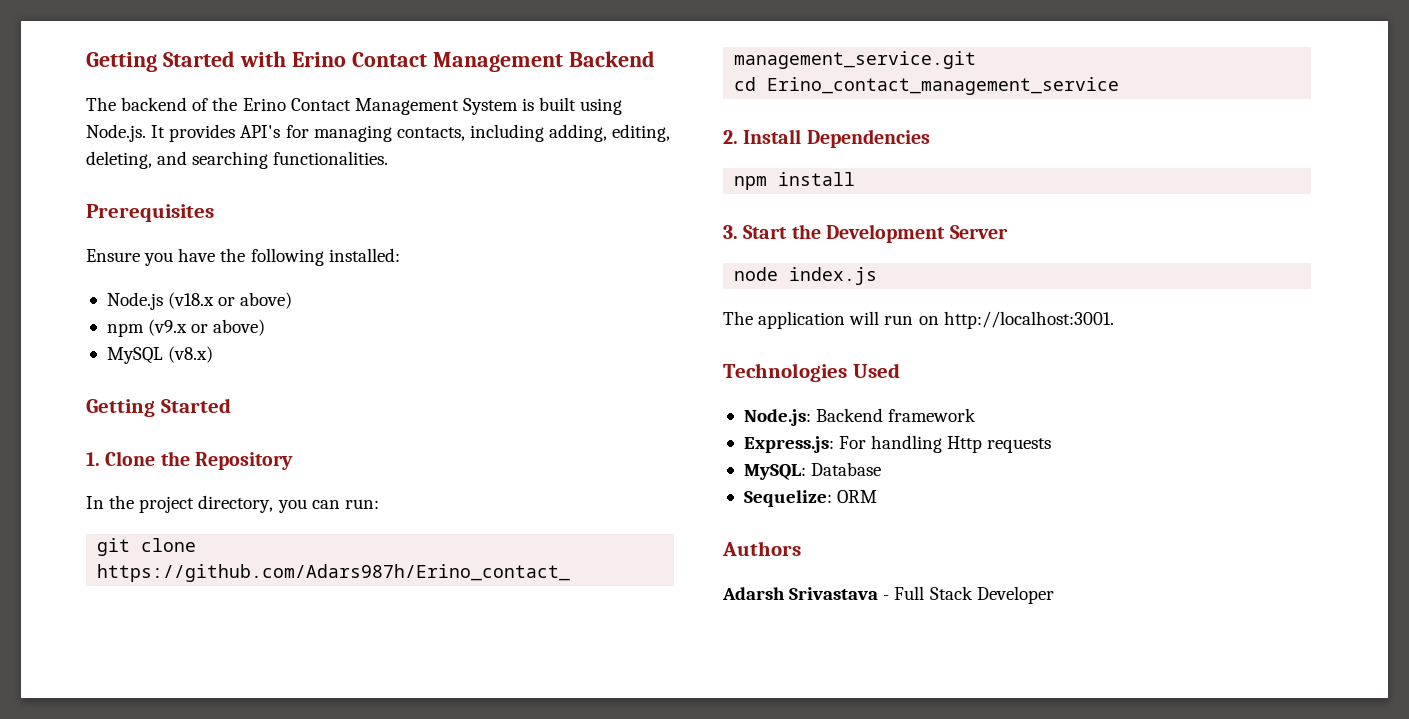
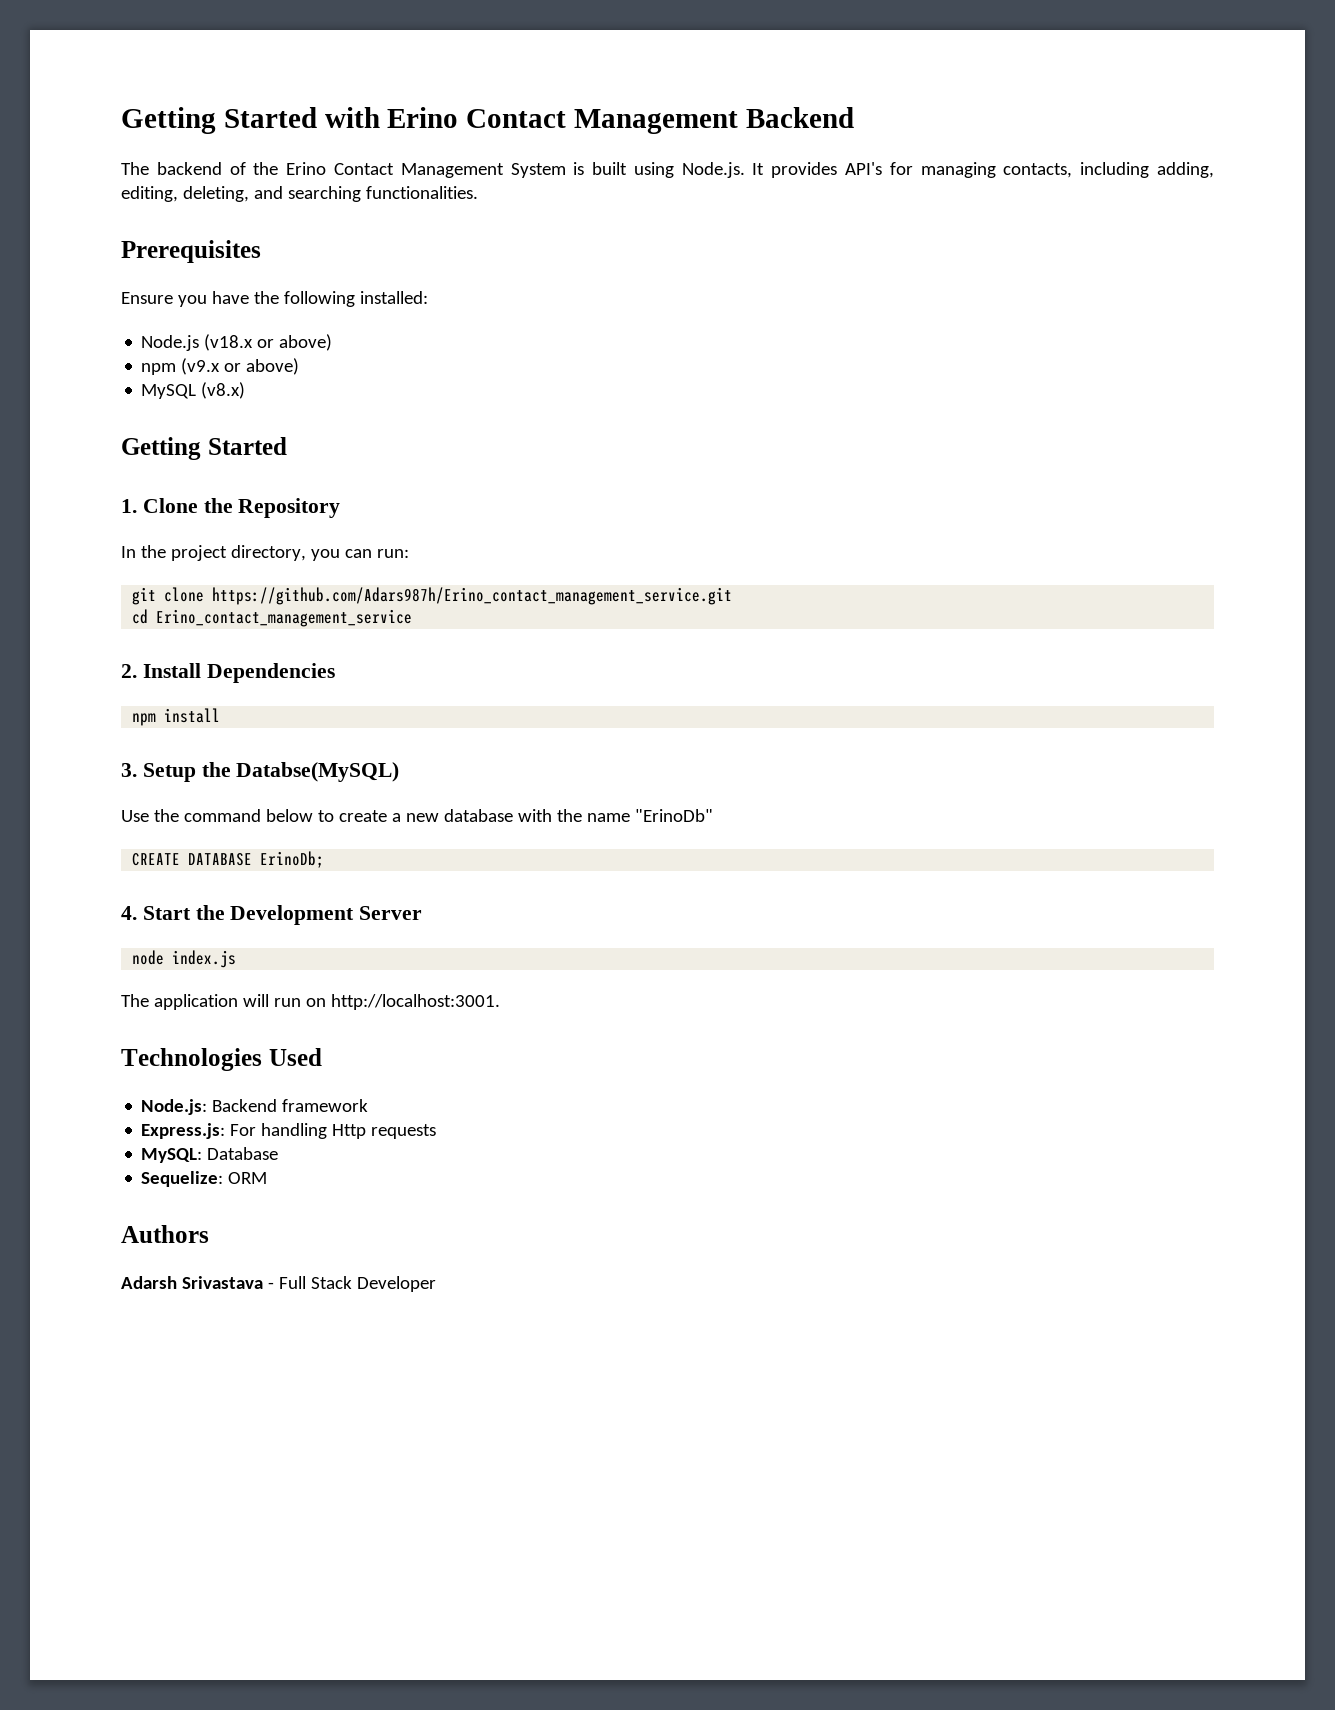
- 3. Start the Development Server
+ 3. Setup the Databse(MySQL)
+ Use the command below to create a new database with the name "ErinoDb"
+ CREATE DATABASE ErinoDb;
+ 4. Start the Development Server

